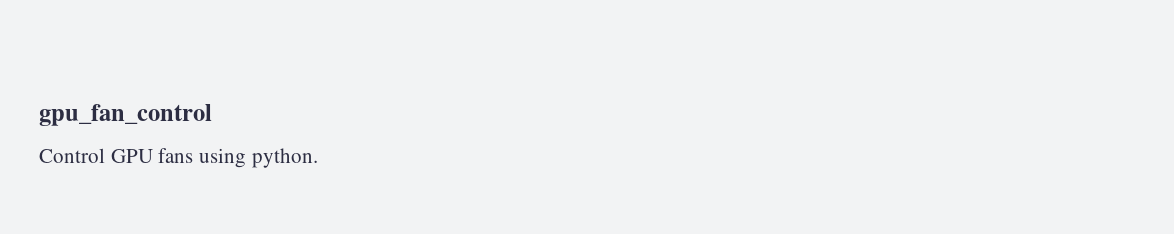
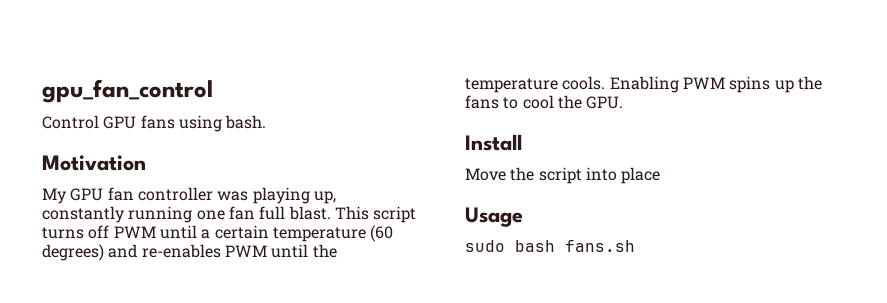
- Control GPU fans using python.
+ Control GPU fans using bash.
+ Motivation
+ My GPU fan controller was playing up, constantly running one fan full blast. This script turns off PWM until a certain temperature (60 degrees) and re-enables PWM until the temperature cools. Enabling PWM spins up the fans to cool the GPU.
+ Install
+ Move the script into place
+ Usage
+ sudo bash fans.sh

